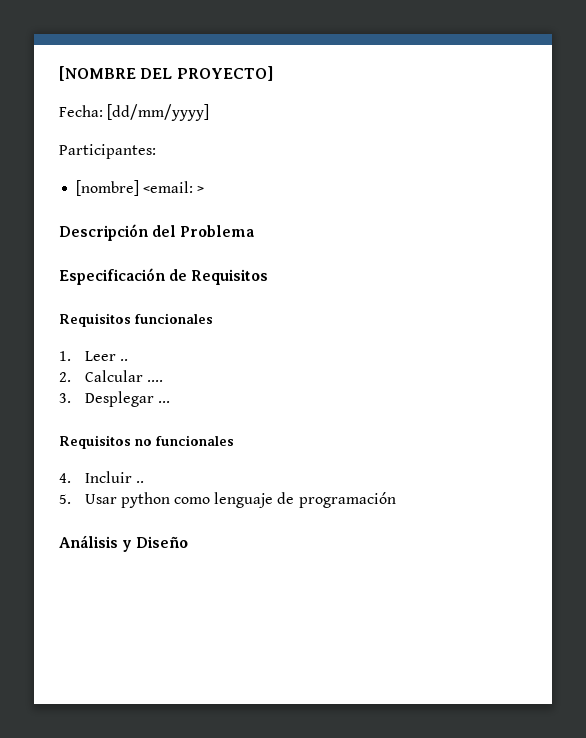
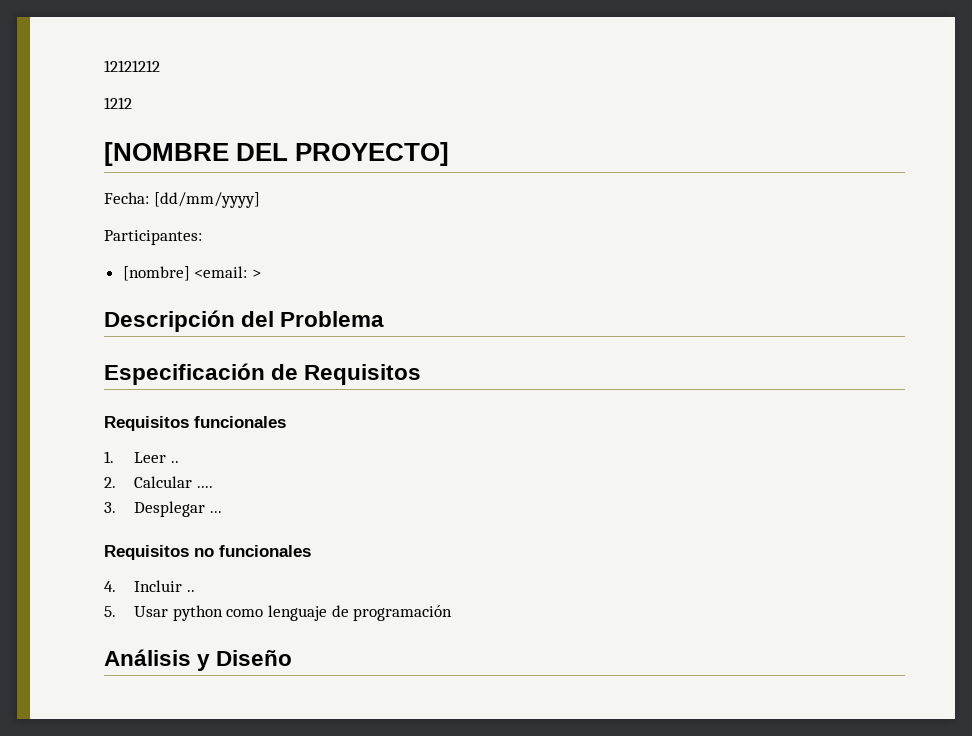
+ 12121212
+ 1212

